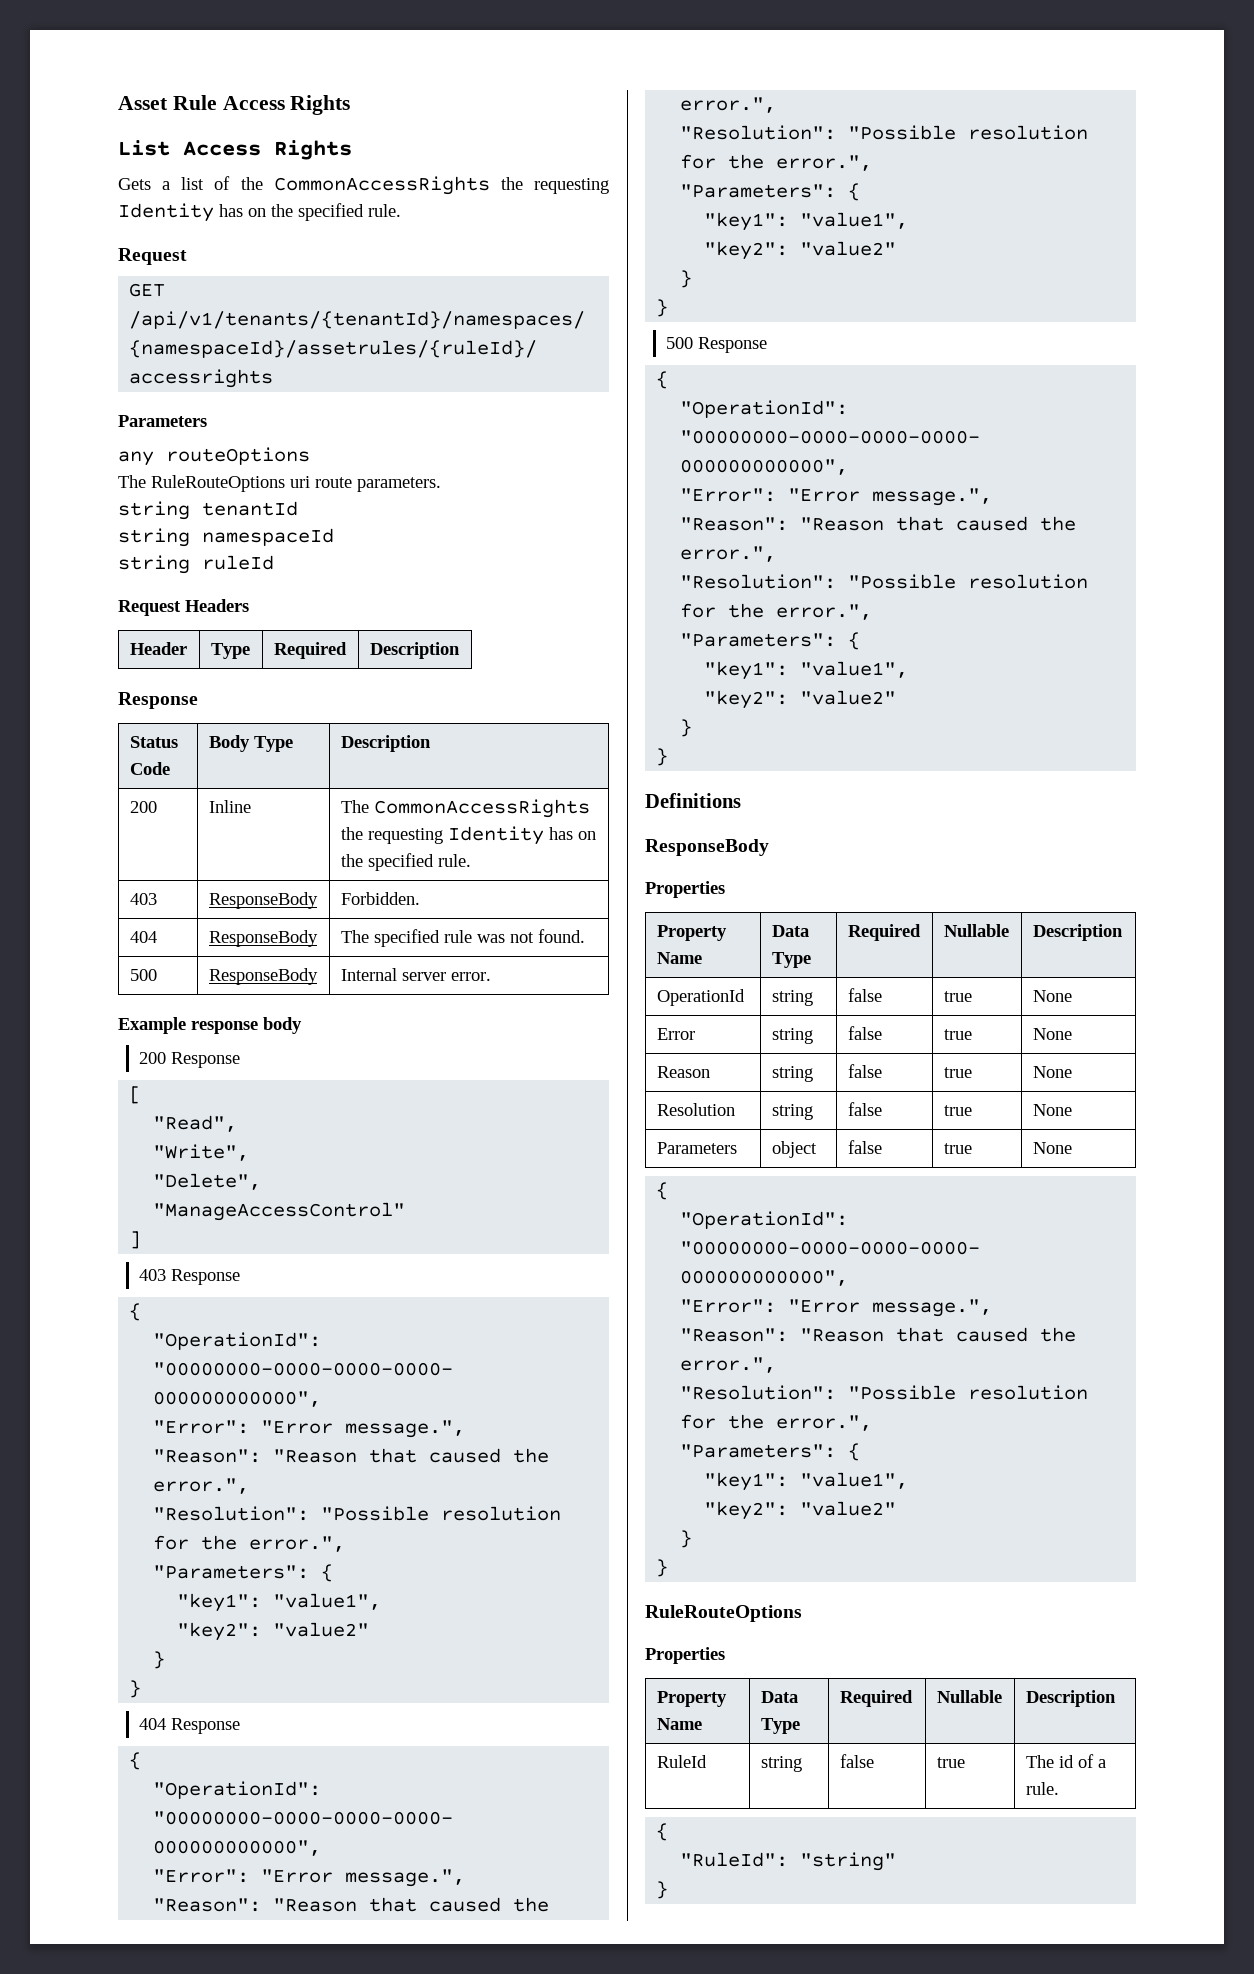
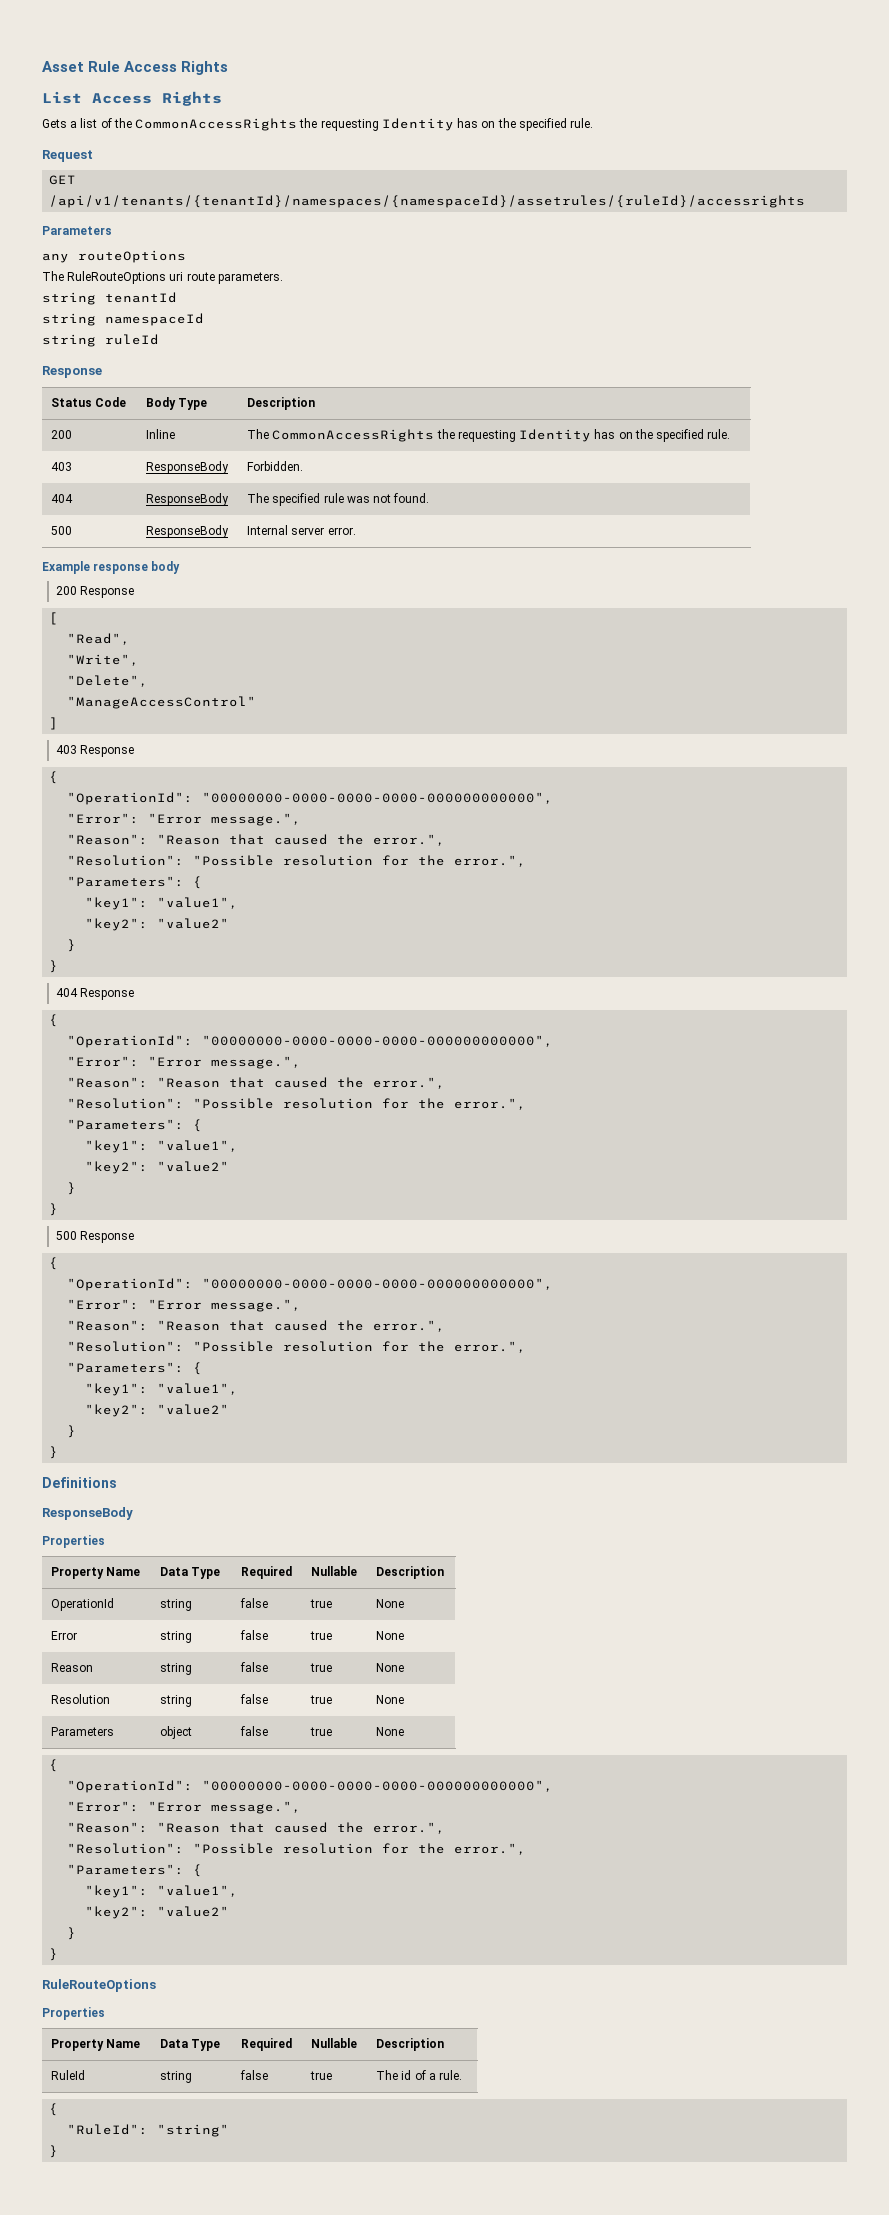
- Request Headers
- Header | Type | Required | Description

